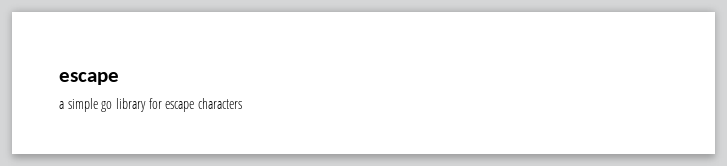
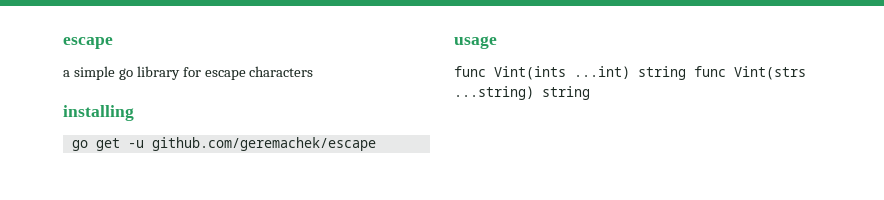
+ installing
+ go get -u github.com/geremachek/escape
+ usage
+ func Vint(ints ...int) string func Vint(strs ...string) string

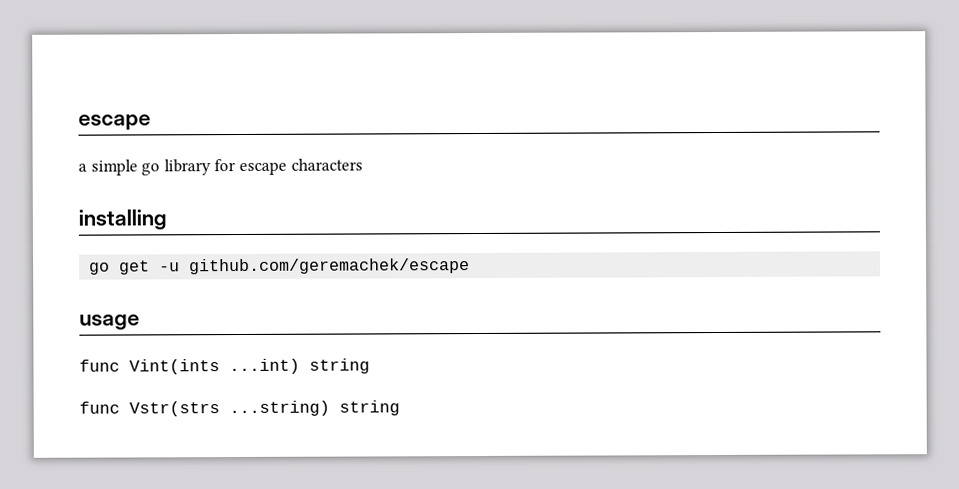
- func Vint(ints ...int) string func Vint(strs ...string) string
+ func Vint(ints ...int) string
+ func Vstr(strs ...string) string

